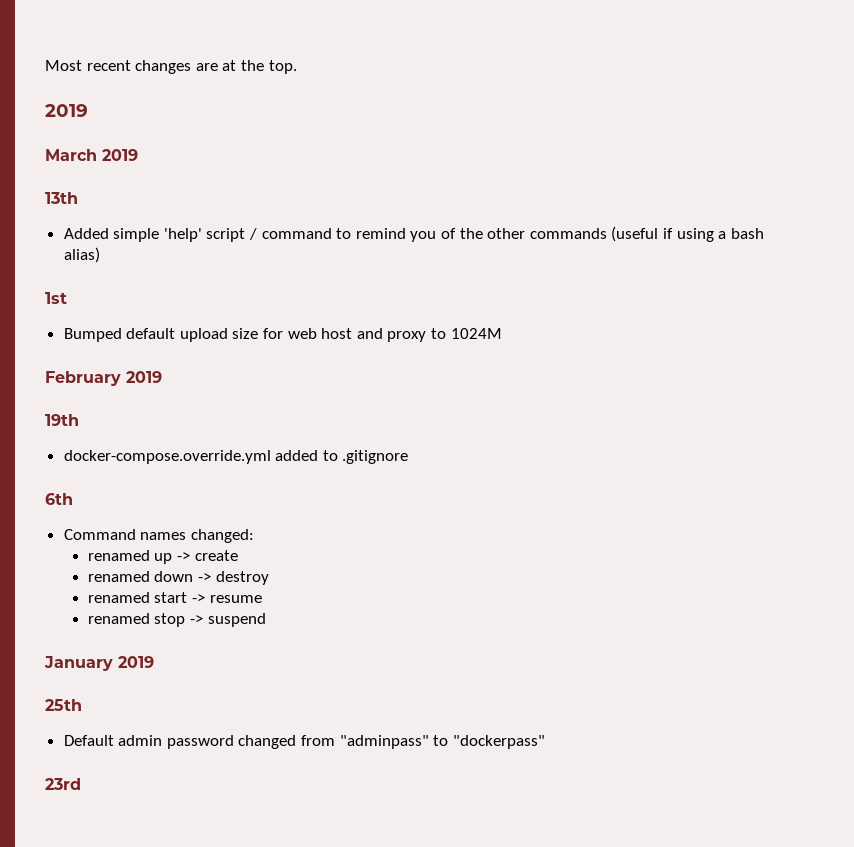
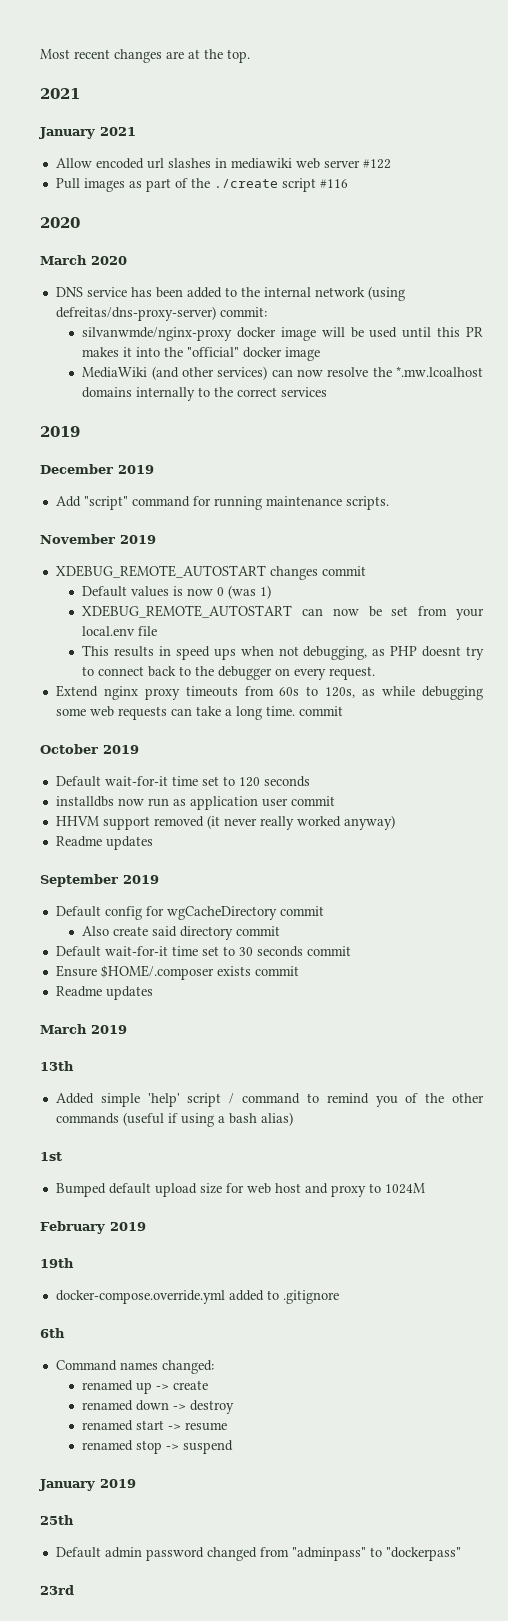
  Most recent changes are at the top.
+ 2021
+ January 2021
+ Allow encoded url slashes in mediawiki web server #122
+ Pull images as part of the ./create script #116
+ 2020
+ March 2020
+ DNS service has been added to the internal network (using defreitas/dns-proxy-server) commit:
+ silvanwmde/nginx-proxy docker image will be used until this PR makes it into the "official" docker image
+ MediaWiki (and other services) can now resolve the *.mw.lcoalhost domains internally to the correct services
  2019
+ December 2019
+ Add "script" command for running maintenance scripts.
+ November 2019
+ XDEBUG_REMOTE_AUTOSTART changes commit
+ Default values is now 0 (was 1)
+ XDEBUG_REMOTE_AUTOSTART can now be set from your local.env file
+ This results in speed ups when not debugging, as PHP doesnt try to connect back to the debugger on every request.
+ Extend nginx proxy timeouts from 60s to 120s, as while debugging some web requests can take a long time. commit
+ October 2019
+ Default wait-for-it time set to 120 seconds
+ installdbs now run as application user commit
+ HHVM support removed (it never really worked anyway)
+ Readme updates
+ September 2019
+ Default config for wgCacheDirectory commit
+ Also create said directory commit
+ Default wait-for-it time set to 30 seconds commit
+ Ensure $HOME/.composer exists commit
+ Readme updates

